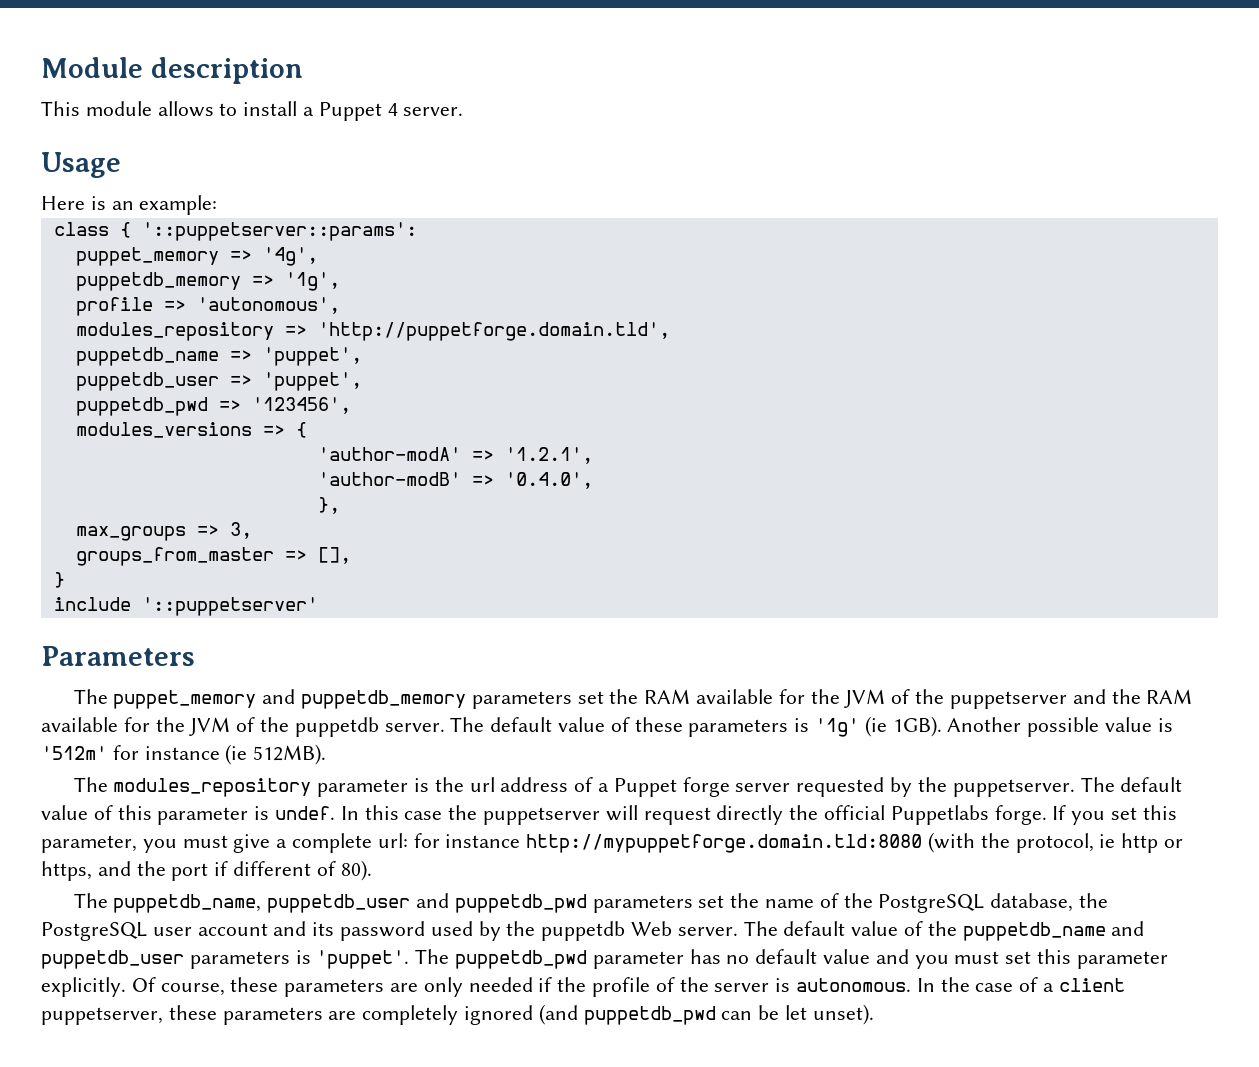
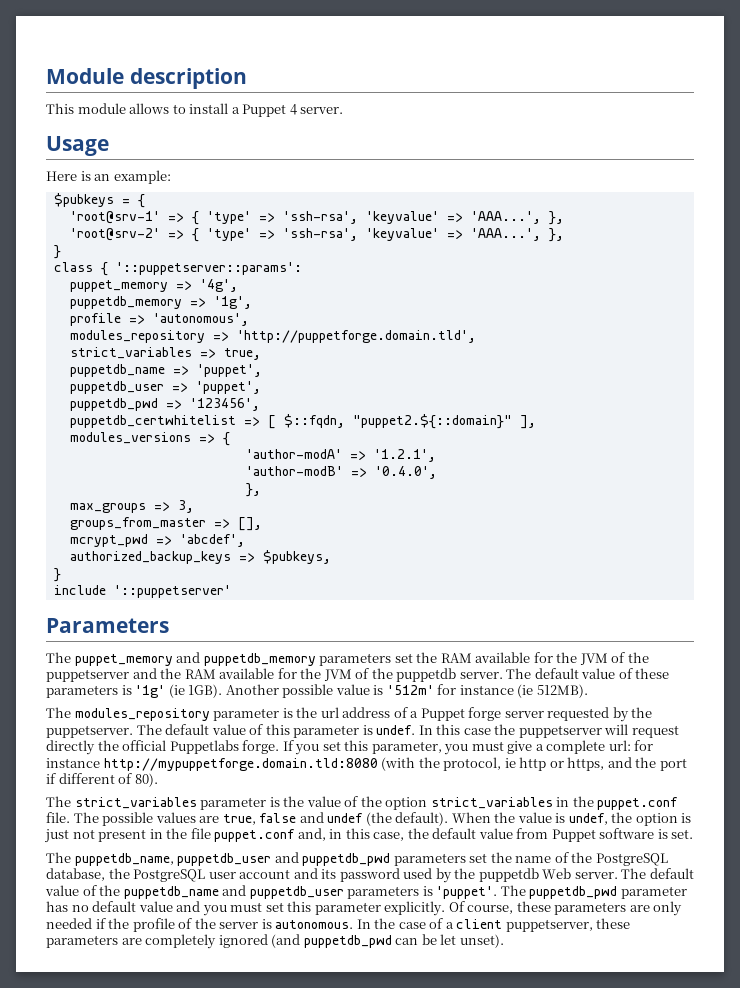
+ $pubkeys = {
+ 'root@srv-1' => { 'type' => 'ssh-rsa', 'keyvalue' => 'AAA...', },
+ 'root@srv-2' => { 'type' => 'ssh-rsa', 'keyvalue' => 'AAA...', },
+ }
+ strict_variables => true,
+ puppetdb_certwhitelist => [ $::fqdn, "puppet2.${::domain}" ],
+ mcrypt_pwd => 'abcdef',
+ authorized_backup_keys => $pubkeys,
+ The strict_variables parameter is the value of the option strict_variables in the puppet.conf file. The possible values are true, false and undef (the default). When the value is undef, the option is just not present in the file puppet.conf and, in this case, the default value from Puppet software is set.

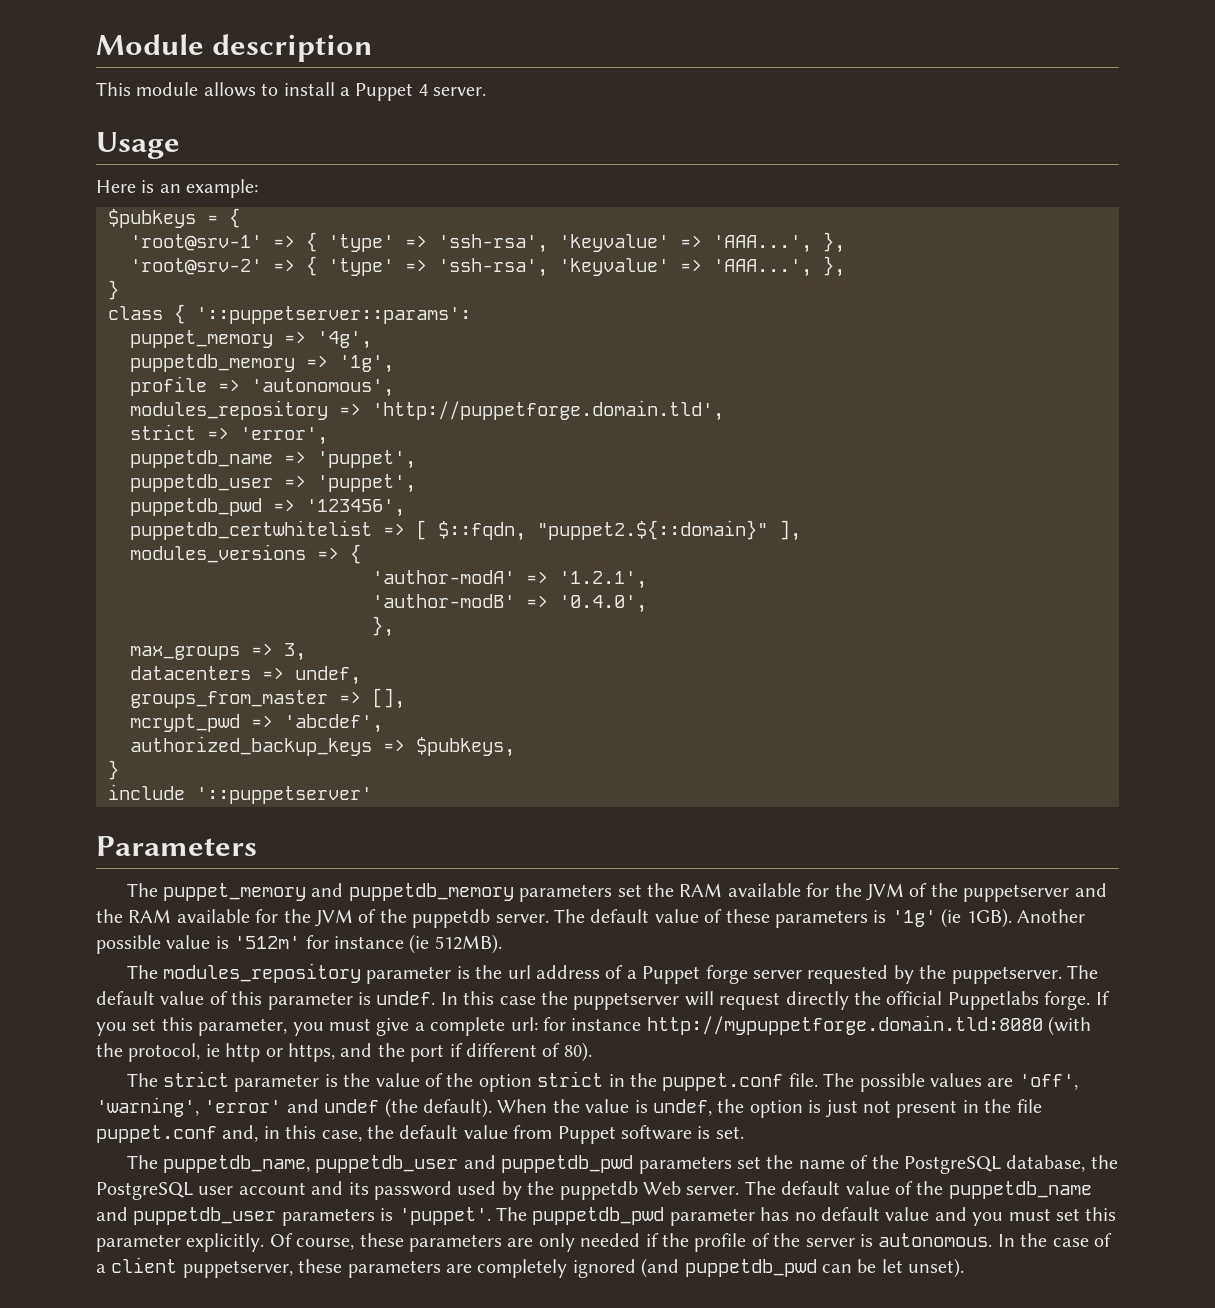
- strict_variables => true,
+ strict => 'error',
+ datacenters => undef,
- The strict_variables parameter is the value of the option strict_variables in the puppet.conf file.
+ The strict parameter is the value of the option strict in the puppet.conf file.
- The possible values are true, false and undef (the default).
+ The possible values are 'off', 'warning', 'error' and undef (the default).

